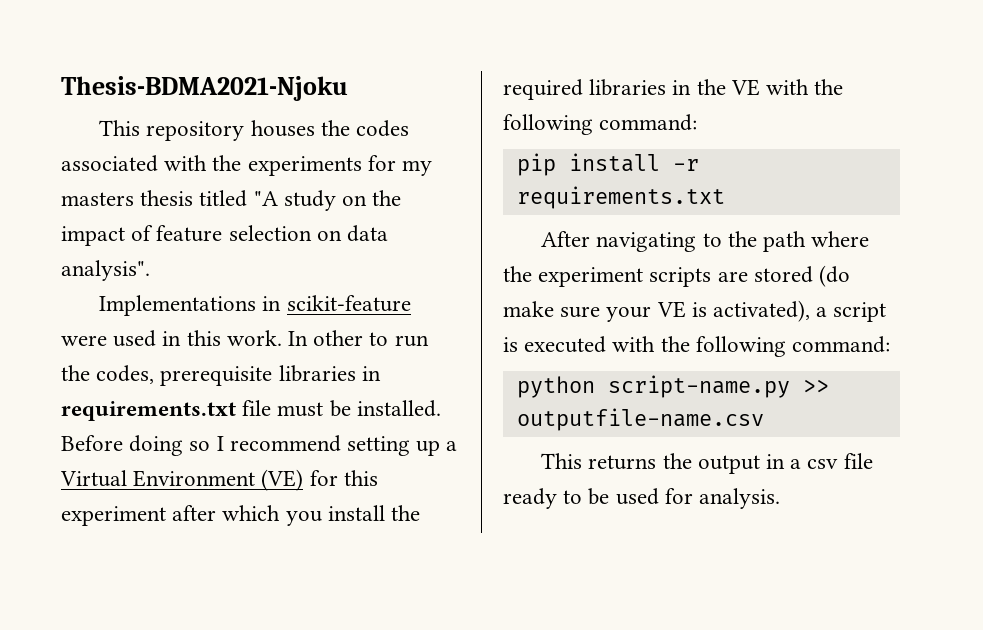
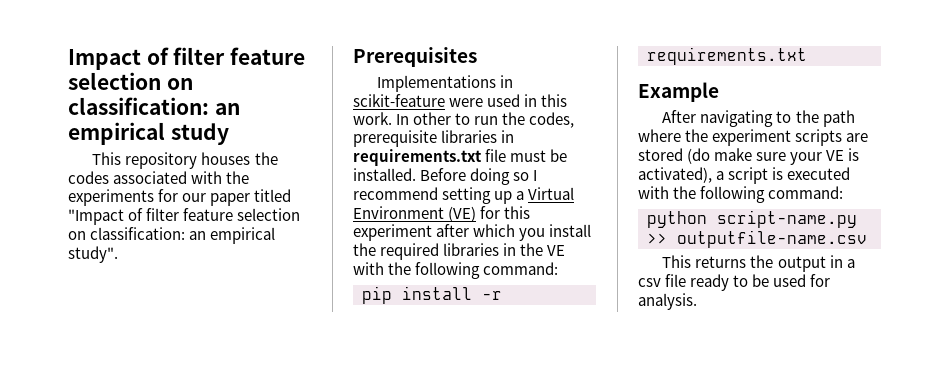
- Thesis-BDMA2021-Njoku
+ Impact of filter feature selection on classification: an empirical study
- This repository houses the codes associated with the experiments for my masters thesis titled "A study on the impact of feature selection on data analysis".
+ This repository houses the codes associated with the experiments for our paper titled "Impact of filter feature selection on classification: an empirical study".
+ Prerequisites
+ Example

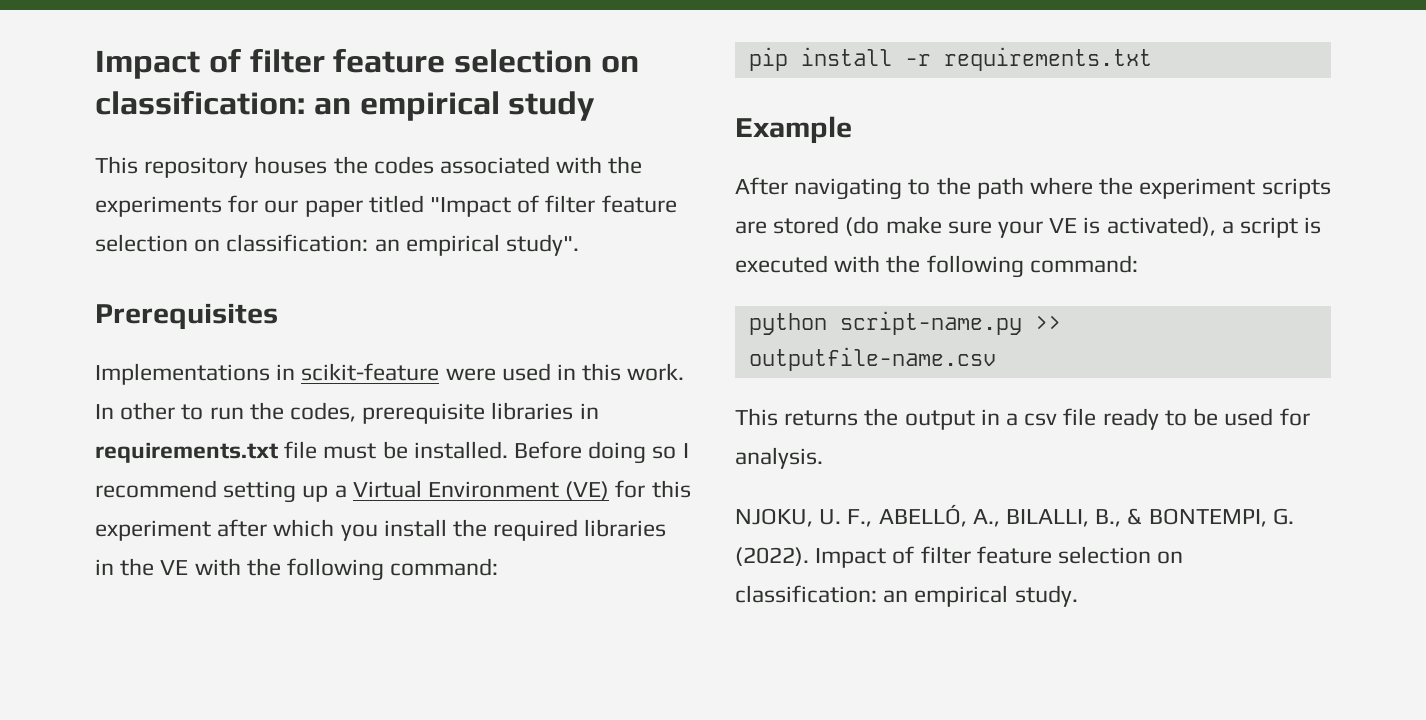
+ NJOKU, U. F., ABELLÓ, A., BILALLI, B., & BONTEMPI, G. (2022). Impact of filter feature selection on classification: an empirical study.

